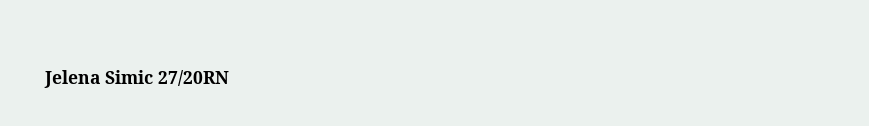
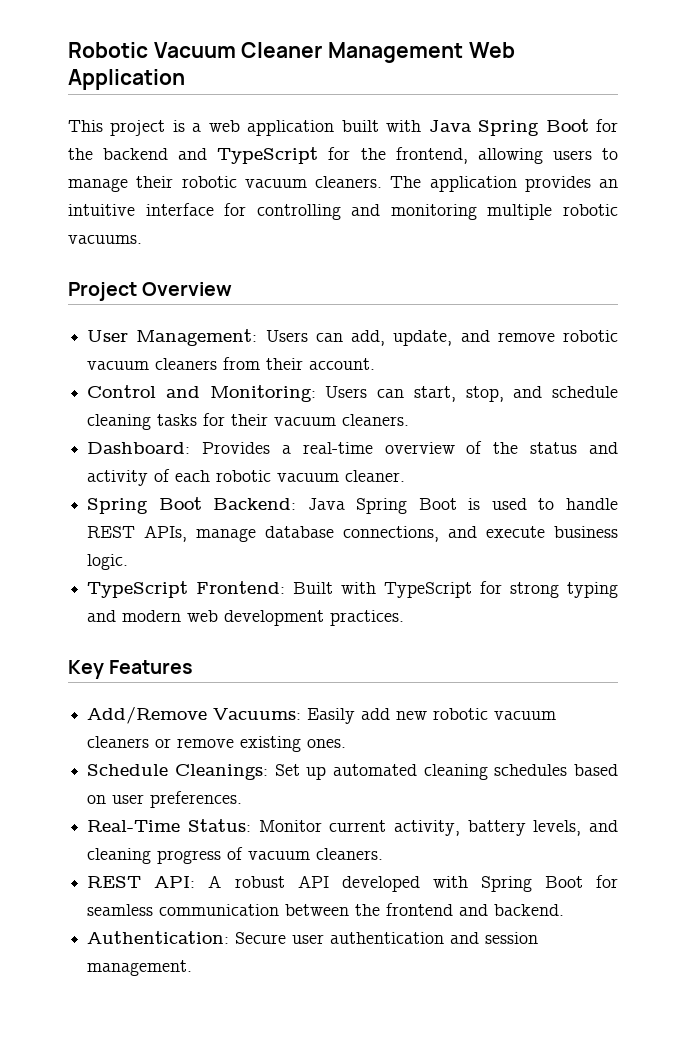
- Jelena Simic 27/20RN
+ Robotic Vacuum Cleaner Management Web Application
+ This project is a web application built with Java Spring Boot for the backend and TypeScript for the frontend, allowing users to manage their robotic vacuum cleaners. The application provides an intuitive interface for controlling and monitoring multiple robotic vacuums.
+ Project Overview
+ User Management: Users can add, update, and remove robotic vacuum cleaners from their account.
+ Control and Monitoring: Users can start, stop, and schedule cleaning tasks for their vacuum cleaners.
+ Dashboard: Provides a real-time overview of the status and activity of each robotic vacuum cleaner.
+ Spring Boot Backend: Java Spring Boot is used to handle REST APIs, manage database connections, and execute business logic.
+ TypeScript Frontend: Built with TypeScript for strong typing and modern web development practices.
+ Key Features
+ Add/Remove Vacuums: Easily add new robotic vacuum cleaners or remove existing ones.
+ Schedule Cleanings: Set up automated cleaning schedules based on user preferences.
+ Real-Time Status: Monitor current activity, battery levels, and cleaning progress of vacuum cleaners.
+ REST API: A robust API developed with Spring Boot for seamless communication between the frontend and backend.
+ Authentication: Secure user authentication and session management.

